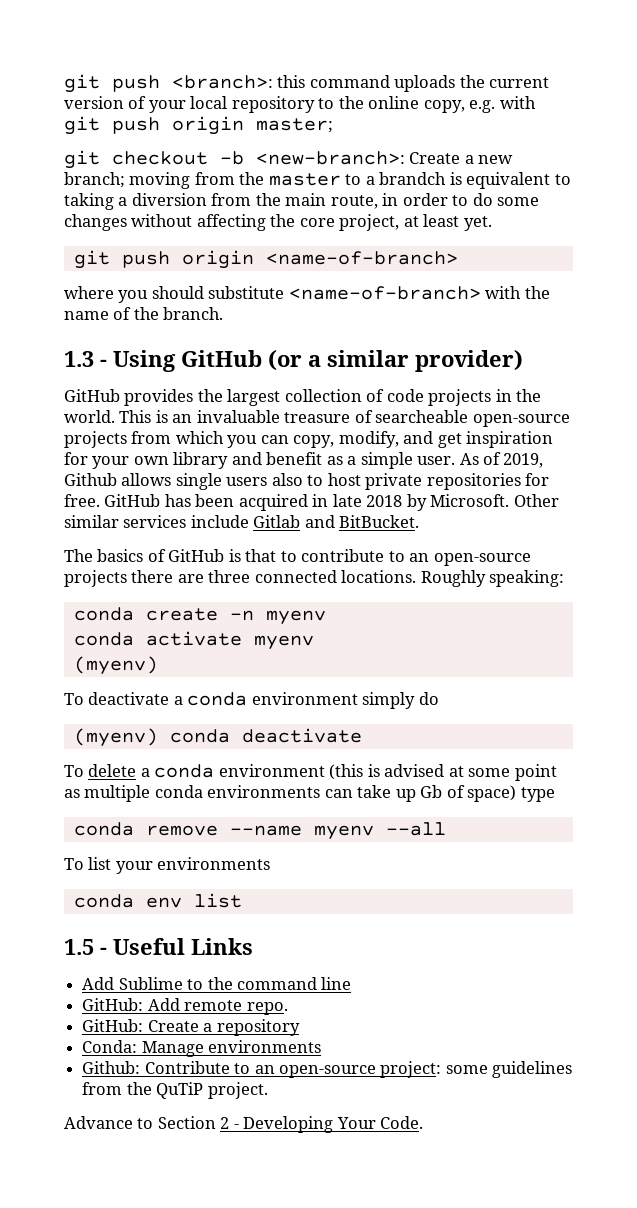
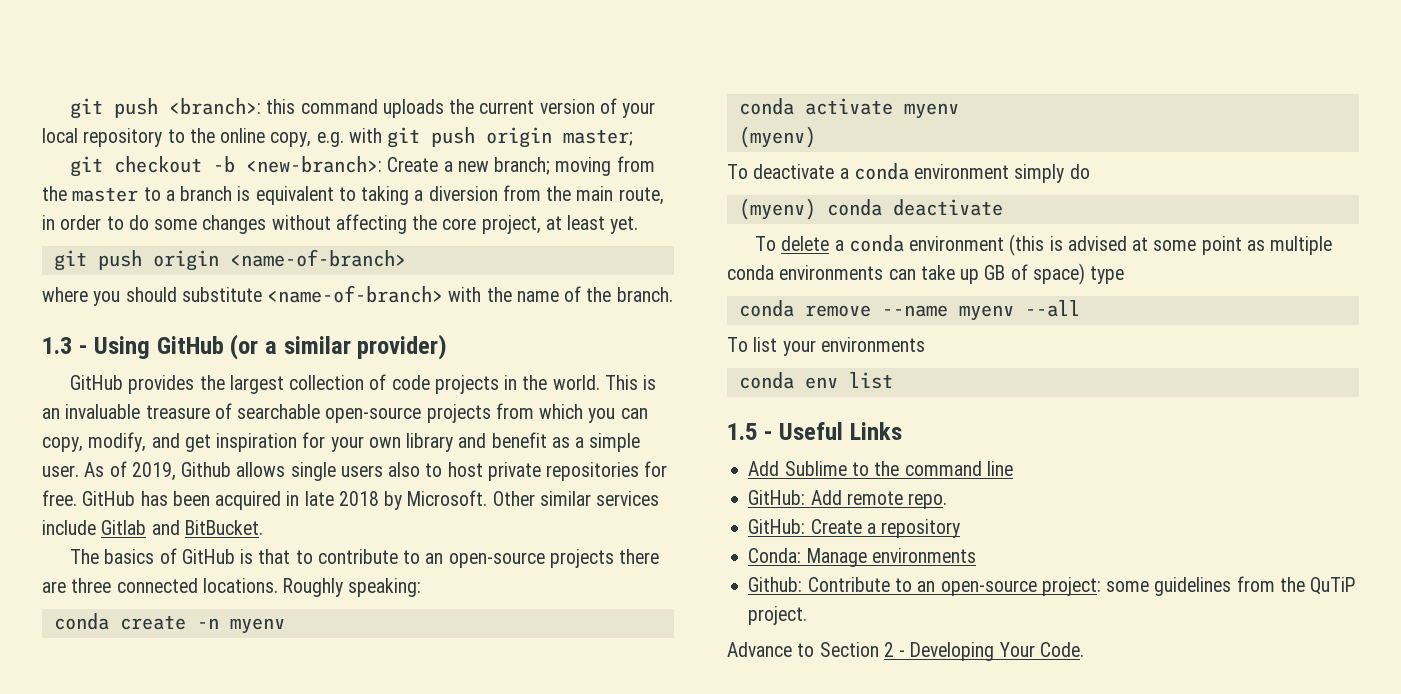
- git checkout -b <new-branch>: Create a new branch; moving from the master to a brandch is equivalent to taking a diversion from the main route, in order to do some changes without affecting the core project, at least yet.
+ git checkout -b <new-branch>: Create a new branch; moving from the master to a branch is equivalent to taking a diversion from the main route, in order to do some changes without affecting the core project, at least yet.
- This is an invaluable treasure of searcheable open-source projects from which you can copy, modify, and get inspiration for your own library and benefit as a simple user.
+ This is an invaluable treasure of searchable open-source projects from which you can copy, modify, and get inspiration for your own library and benefit as a simple user.
- To delete a conda environment (this is advised at some point as multiple conda environments can take up Gb of space) type
+ To delete a conda environment (this is advised at some point as multiple conda environments can take up GB of space) type

